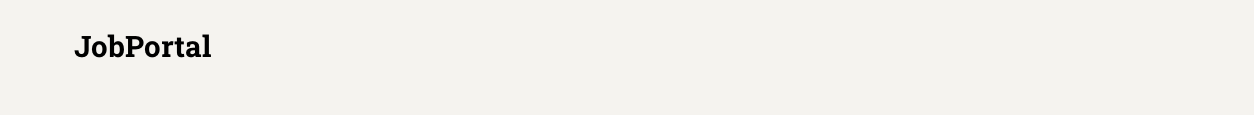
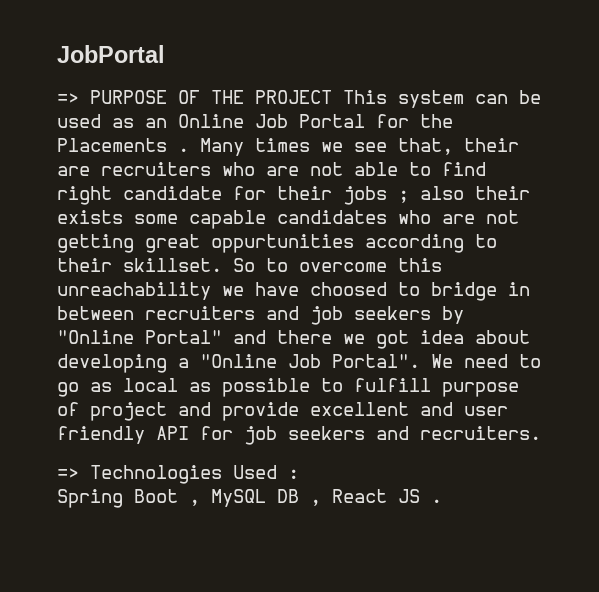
+ => PURPOSE OF THE PROJECT This system can be used as an Online Job Portal for the Placements . Many times we see that, their are recruiters who are not able to find right candidate for their jobs ; also their exists some capable candidates who are not getting great oppurtunities according to their skillset. So to overcome this unreachability we have choosed to bridge in between recruiters and job seekers by "Online Portal" and there we got idea about developing a "Online Job Portal". We need to go as local as possible to fulfill purpose of project and provide excellent and user friendly API for job seekers and recruiters.
+ => Technologies Used :
+ Spring Boot , MySQL DB , React JS .

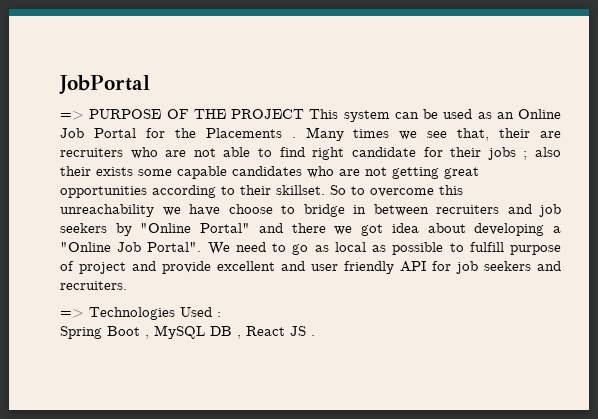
- Many times we see that, their are recruiters who are not able to find right candidate for their jobs ; also their exists some capable candidates who are not getting great oppurtunities according to their skillset.
+ Many times we see that, their are recruiters who are not able to find right candidate for their jobs ; also their exists some capable candidates who are not getting great opportunities according to their skillset.
- So to overcome this unreachability we have choosed to bridge in between recruiters and job seekers by "Online Portal" and there we got idea about developing a "Online Job Portal".
+ So to overcome this unreachability we have choose to bridge in between recruiters and job seekers by "Online Portal" and there we got idea about developing a "Online Job Portal".

